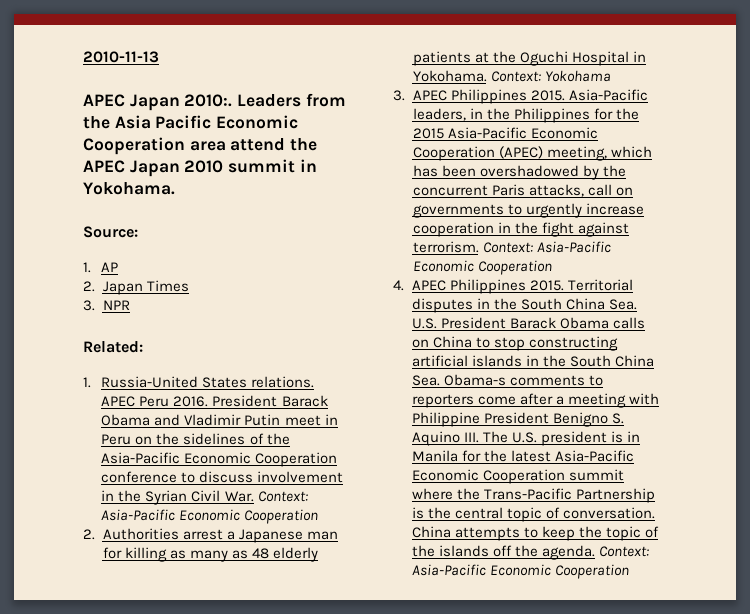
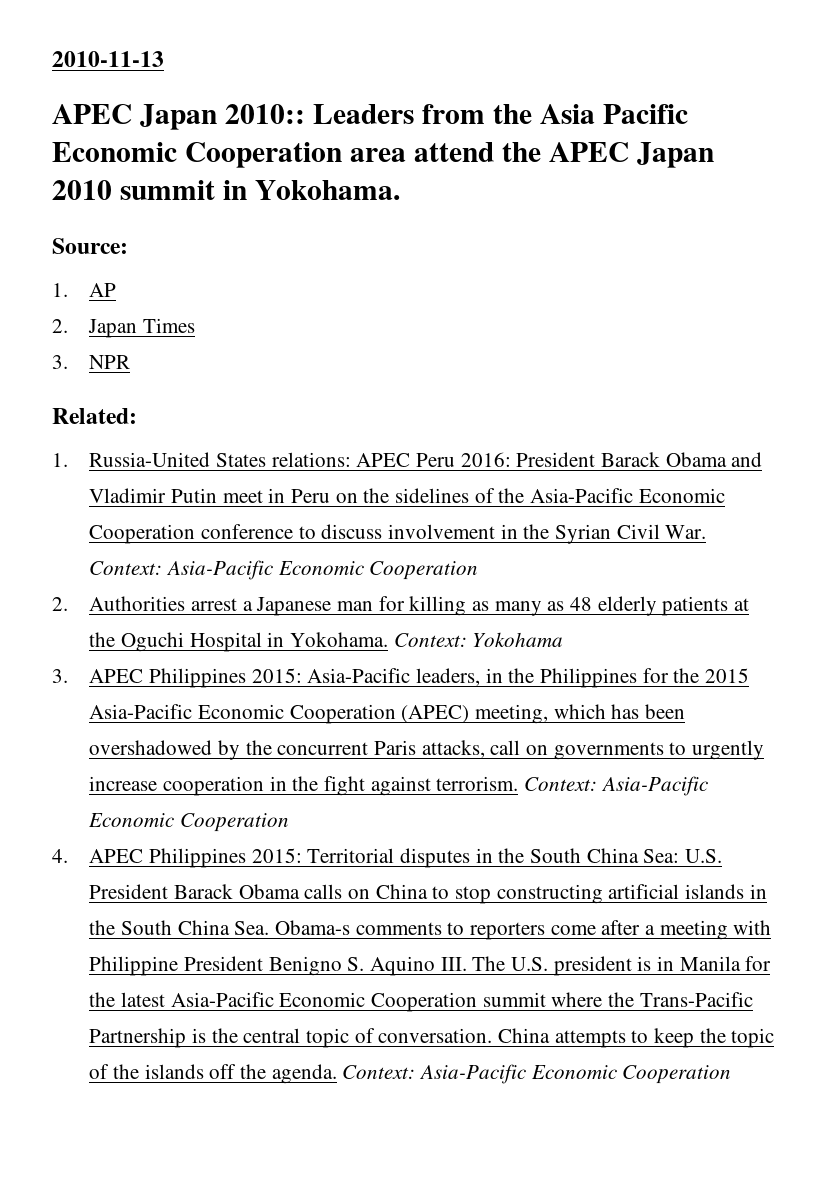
- APEC Japan 2010:. Leaders from the Asia Pacific Economic Cooperation area attend the APEC Japan 2010 summit in Yokohama.
+ APEC Japan 2010:: Leaders from the Asia Pacific Economic Cooperation area attend the APEC Japan 2010 summit in Yokohama.
- 1. Russia-United States relations. APEC Peru 2016. President Barack Obama and Vladimir Putin meet in Peru on the sidelines of the Asia-Pacific Economic Cooperation conference to discuss involvement in the Syrian Civil War. Context: Asia-Pacific Economic Cooperation
+ 1. Russia-United States relations: APEC Peru 2016: President Barack Obama and Vladimir Putin meet in Peru on the sidelines of the Asia-Pacific Economic Cooperation conference to discuss involvement in the Syrian Civil War. Context: Asia-Pacific Economic Cooperation
- 3. APEC Philippines 2015. Asia-Pacific leaders, in the Philippines for the 2015 Asia-Pacific Economic Cooperation (APEC) meeting, which has been overshadowed by the concurrent Paris attacks, call on governments to urgently increase cooperation in the fight against terrorism.
+ 3. APEC Philippines 2015: Asia-Pacific leaders, in the Philippines for the 2015 Asia-Pacific Economic Cooperation (APEC) meeting, which has been overshadowed by the concurrent Paris attacks, call on governments to urgently increase cooperation in the fight against terrorism.
- 4. APEC Philippines 2015.
+ 4. APEC Philippines 2015:
- Territorial disputes in the South China Sea. U.S. President Barack Obama calls on China to stop constructing artificial islands in the South China Sea. Obama-s comments to reporters come after a meeting with Philippine President Benigno S. Aquino III. The U.S. president is in Manila for the latest Asia-Pacific Economic Cooperation summit where the Trans-Pacific Partnership is the central topic of conversation.
+ Territorial disputes in the South China Sea: U.S. President Barack Obama calls on China to stop constructing artificial islands in the South China Sea. Obama-s comments to reporters come after a meeting with Philippine President Benigno S. Aquino III. The U.S. president is in Manila for the latest Asia-Pacific Economic Cooperation summit where the Trans-Pacific Partnership is the central topic of conversation.

